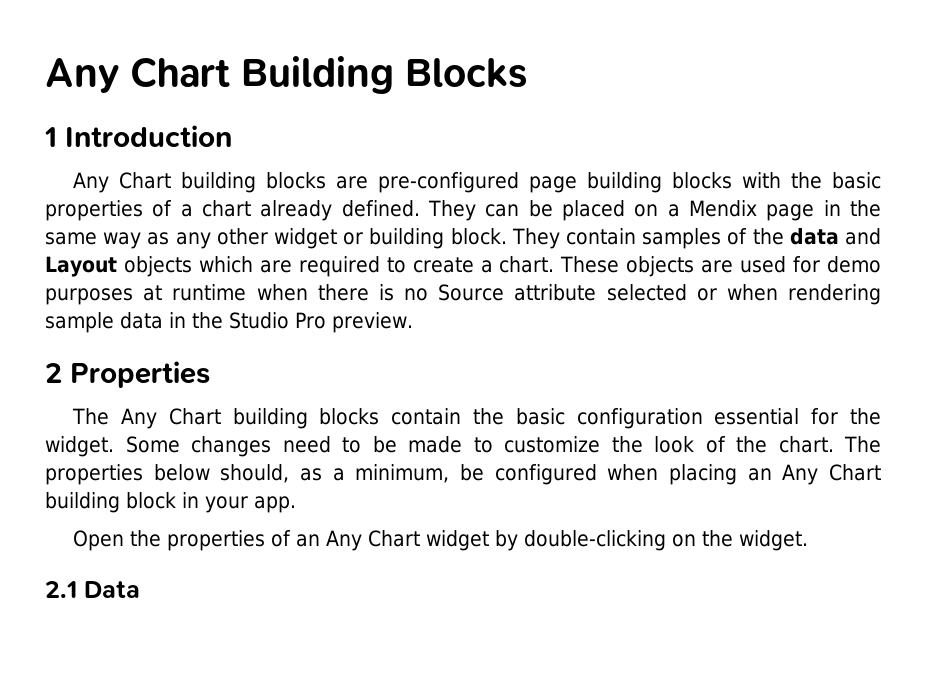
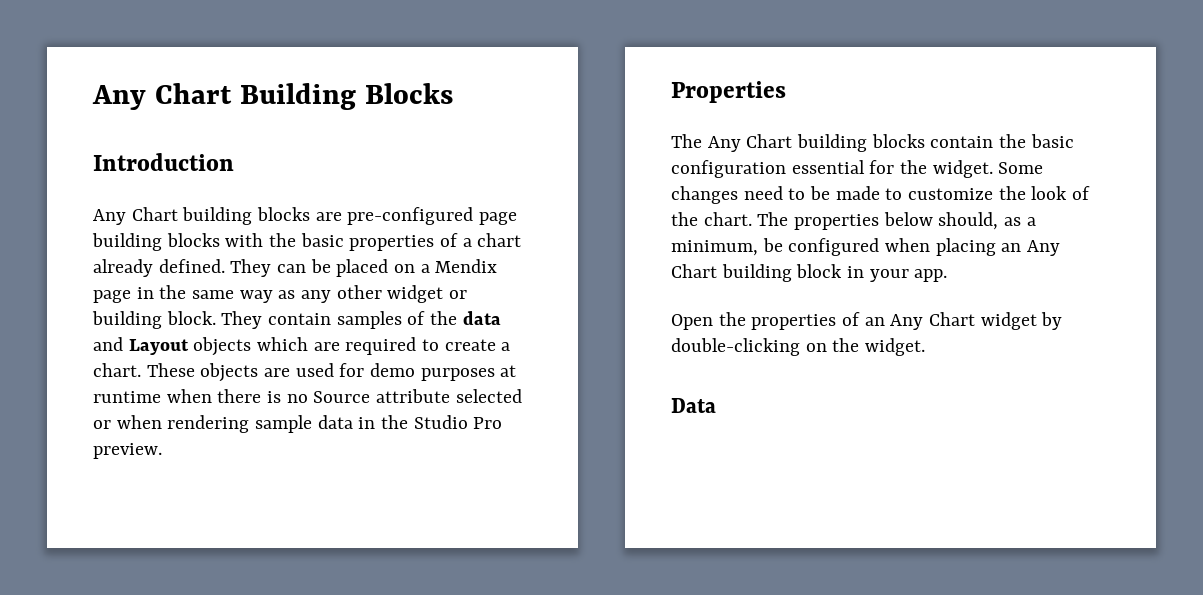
- 1 Introduction
+ Introduction
- 2 Properties
+ Properties
- 2.1 Data
+ Data

